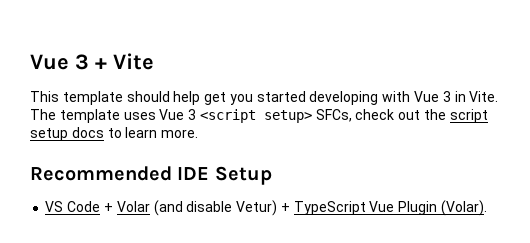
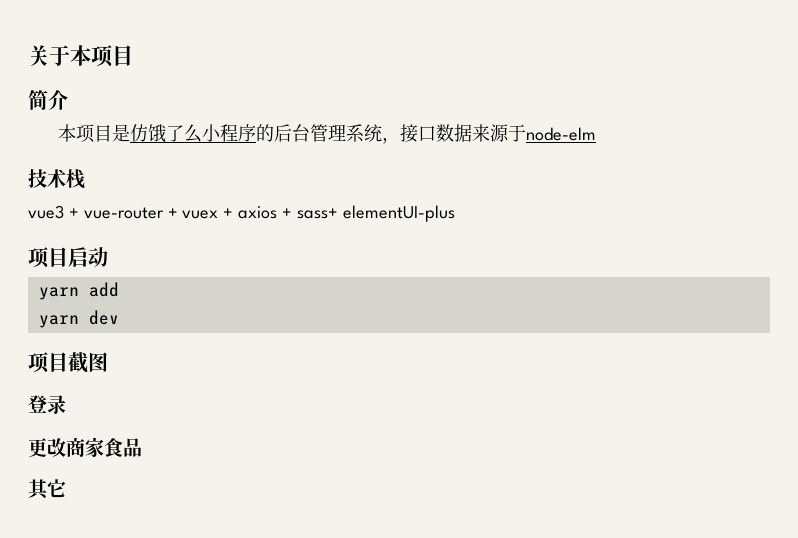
- Vue 3 + Vite
- This template should help get you started developing with Vue 3 in Vite. The template uses Vue 3 <script setup> SFCs, check out the script setup docs to learn more.
- Recommended IDE Setup
- VS Code + Volar (and disable Vetur) + TypeScript Vue Plugin (Volar).
+ 关于本项目
+ 简介
+ 本项目是仿饿了么小程序的后台管理系统，接口数据来源于node-elm
+ 技术栈
+ vue3 + vue-router + vuex + axios + sass+ elementUI-plus
+ 项目启动
+ yarn add
+ yarn dev
+ 项目截图
+ 登录
+ 更改商家食品
+ 其它

